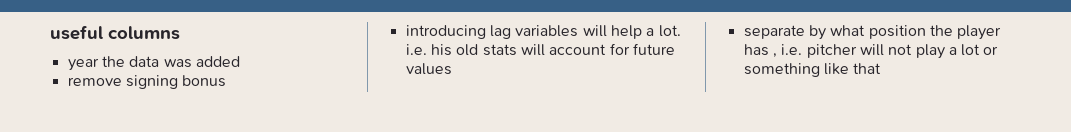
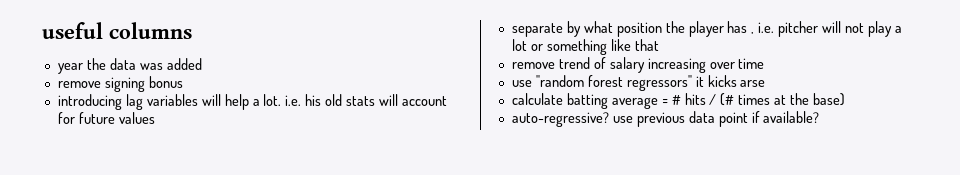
+ remove trend of salary increasing over time
+ use "random forest regressors" it kicks arse
+ calculate batting average = # hits / (# times at the base)
+ auto-regressive? use previous data point if available?

